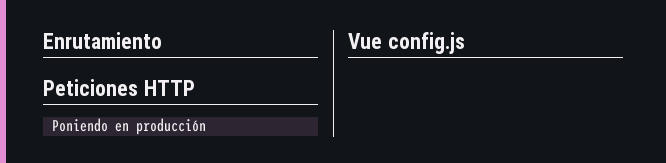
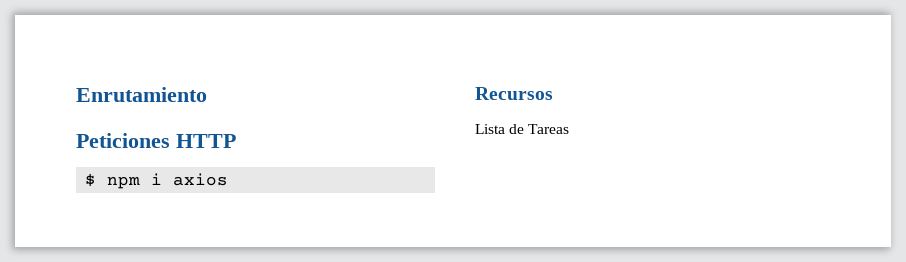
- Poniendo en producción
- Vue config.js
+ $ npm i axios
+ Recursos
+ Lista de Tareas

